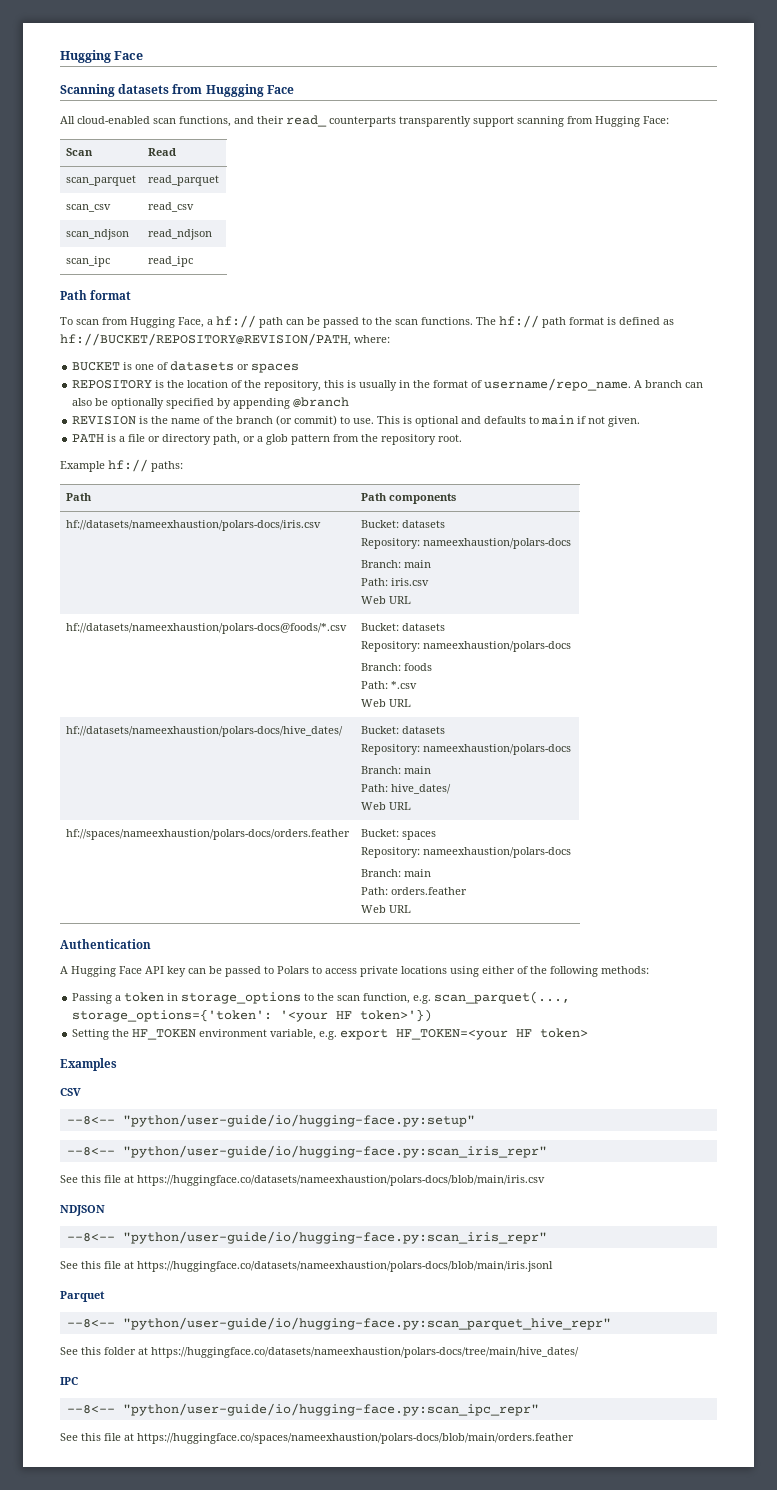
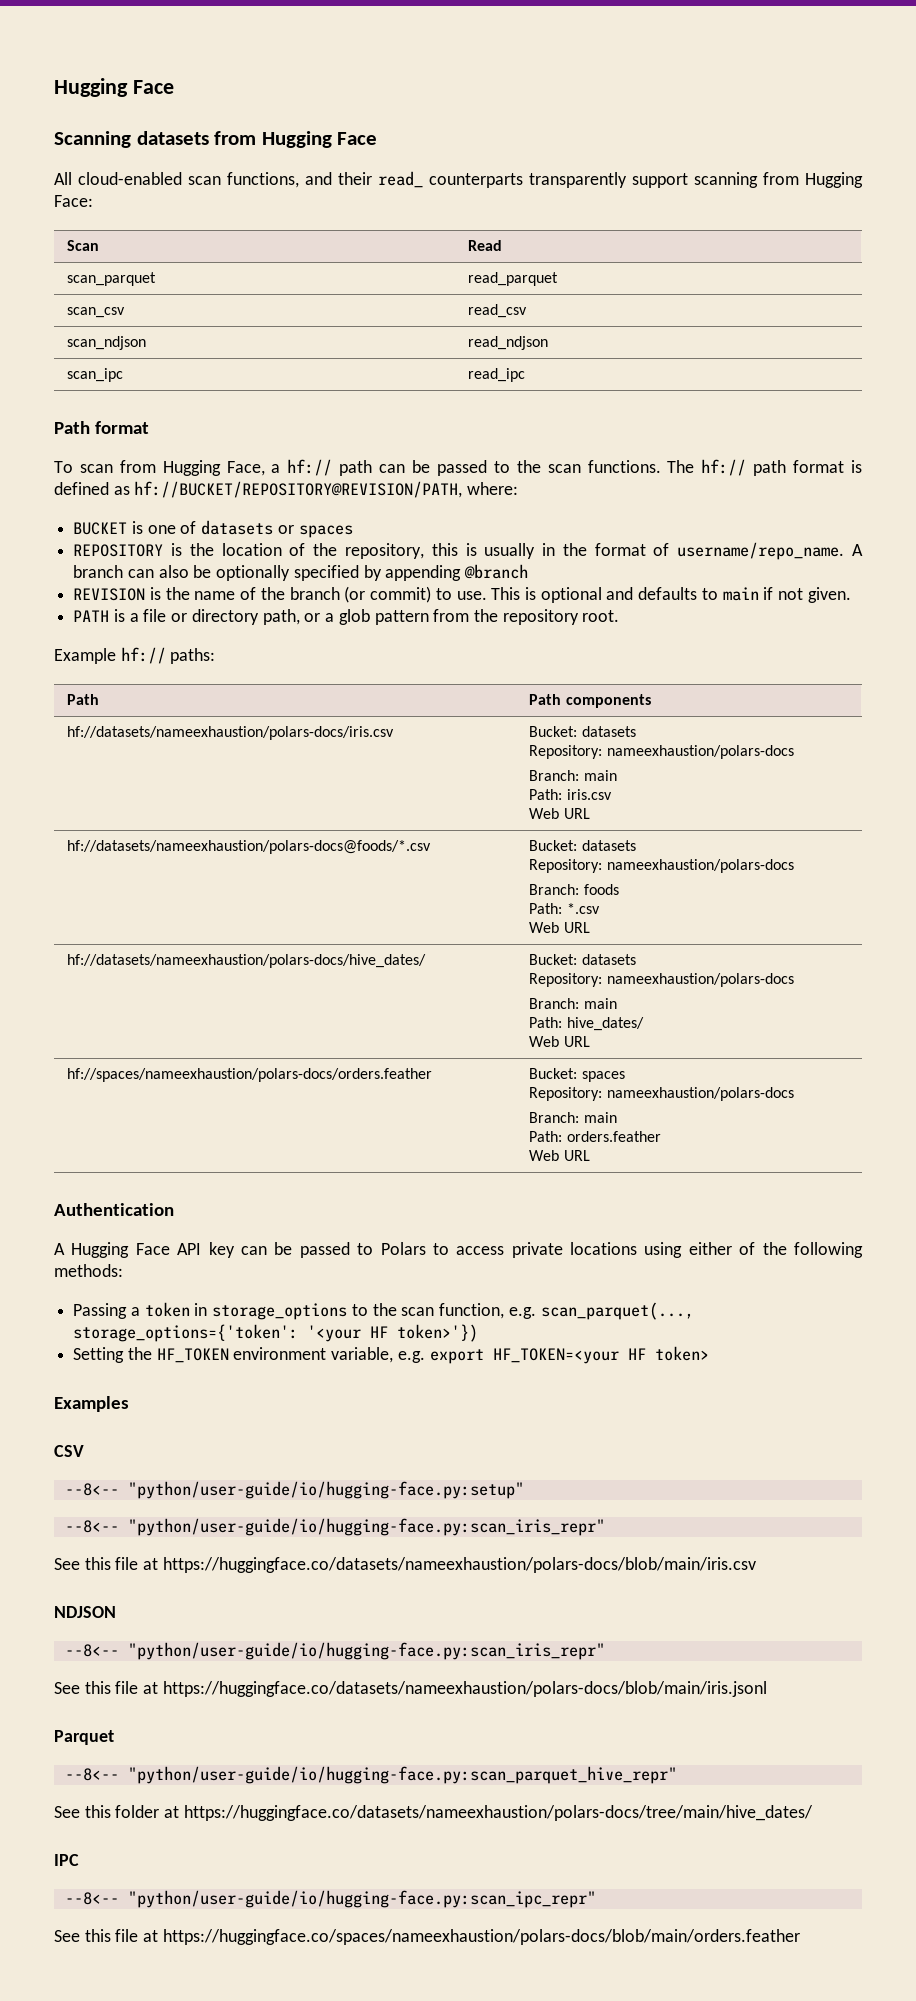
- Scanning datasets from Huggging Face
+ Scanning datasets from Hugging Face

